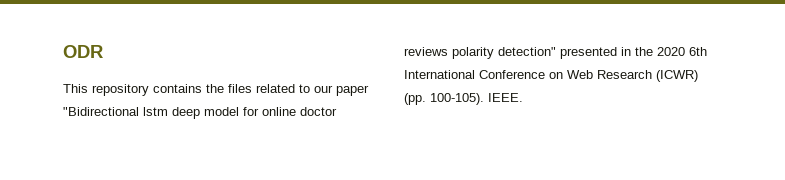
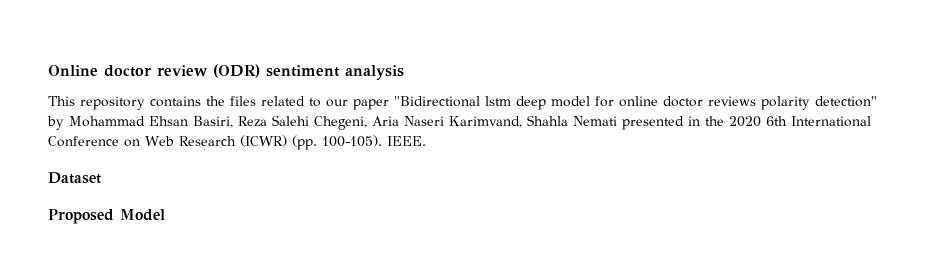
- ODR
+ Online doctor review (ODR) sentiment analysis
- This repository contains the files related to our paper "Bidirectional lstm deep model for online doctor reviews polarity detection" presented in the 2020 6th International Conference on Web Research (ICWR) (pp. 100-105).
+ This repository contains the files related to our paper "Bidirectional lstm deep model for online doctor reviews polarity detection" by Mohammad Ehsan Basiri, Reza Salehi Chegeni, Aria Naseri Karimvand, Shahla Nemati presented in the 2020 6th International Conference on Web Research (ICWR) (pp. 100-105).
+ Dataset
+ Proposed Model

